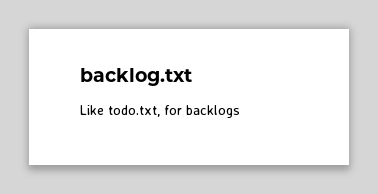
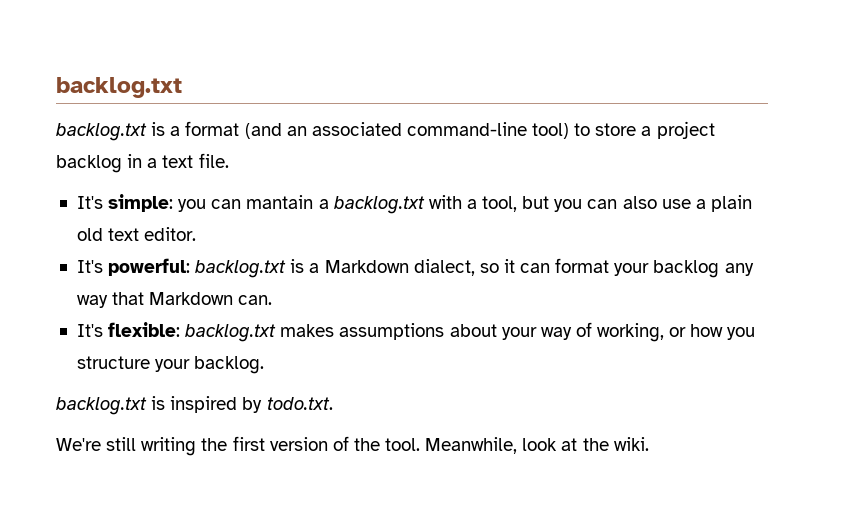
- Like todo.txt, for backlogs
+ backlog.txt is a format (and an associated command-line tool) to store a project backlog in a text file.
+ It's simple: you can mantain a backlog.txt with a tool, but you can also use a plain old text editor.
+ It's powerful: backlog.txt is a Markdown dialect, so it can format your backlog any way that Markdown can.
+ It's flexible: backlog.txt makes assumptions about your way of working, or how you structure your backlog.
+ backlog.txt is inspired by todo.txt.
+ We're still writing the first version of the tool. Meanwhile, look at the wiki.

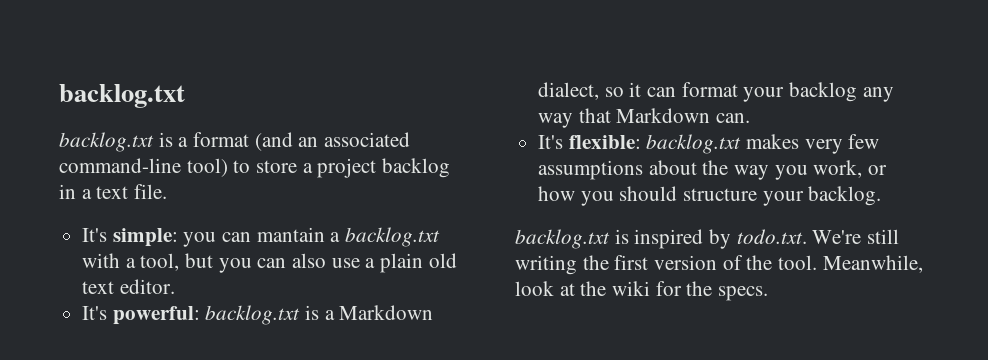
- It's flexible: backlog.txt makes assumptions about your way of working, or how you structure your backlog.
+ It's flexible: backlog.txt makes very few assumptions about the way you work, or how you should structure your backlog.
- backlog.txt is inspired by todo.txt.
- We're still writing the first version of the tool.
+ backlog.txt is inspired by todo.txt. We're still writing the first version of the tool.
- Meanwhile, look at the wiki.
+ Meanwhile, look at the wiki for the specs.

